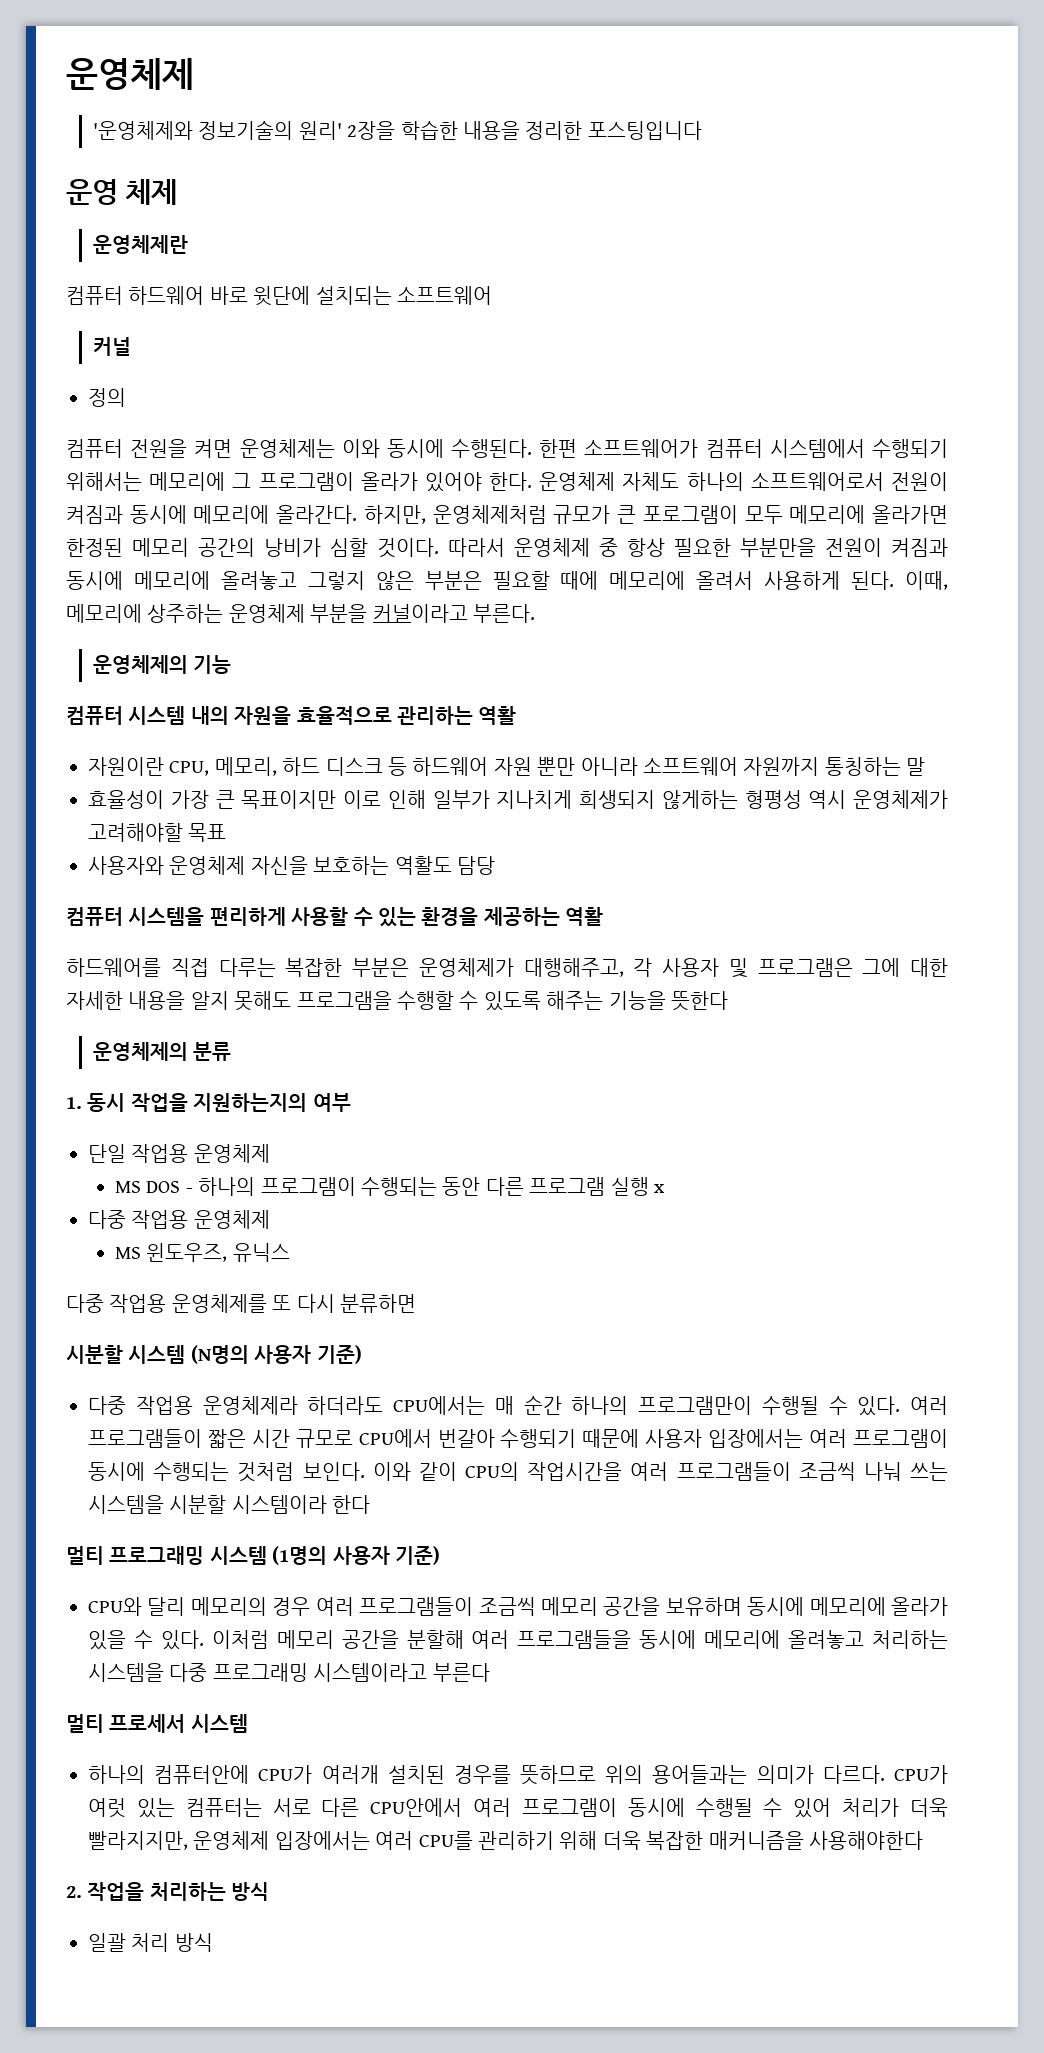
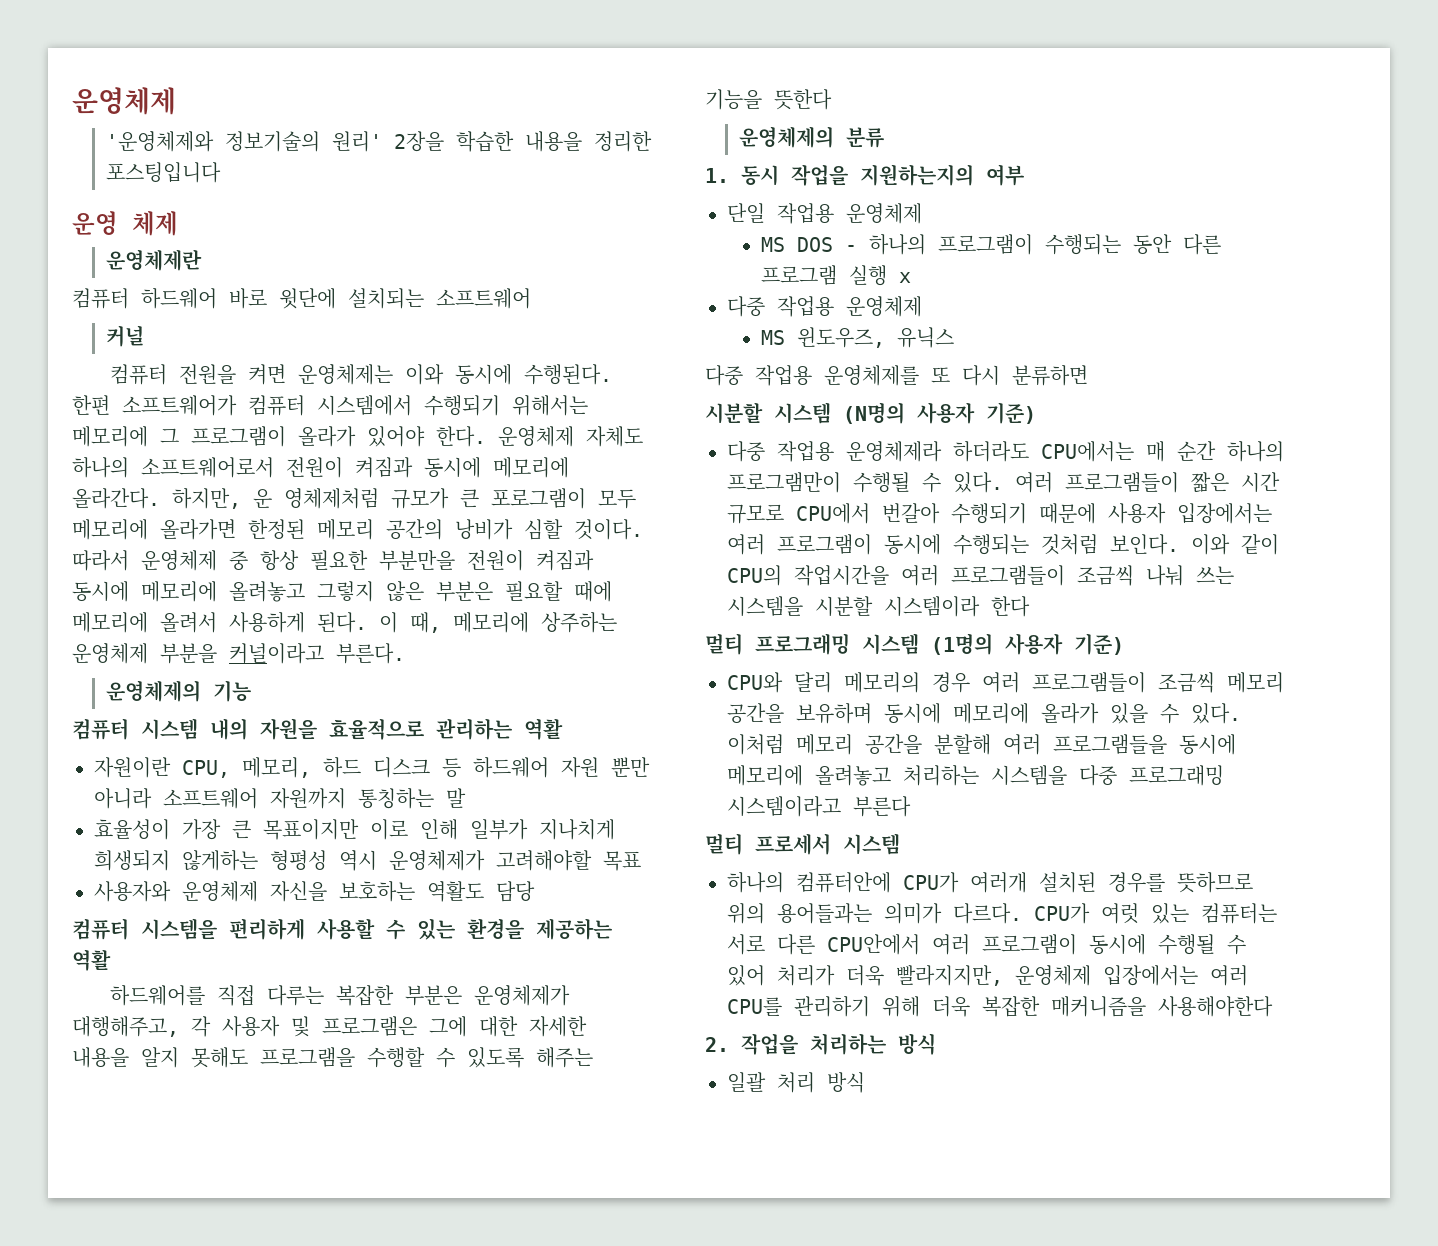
- 정의
- 하지만, 운영체제처럼 규모가 큰 포로그램이 모두 메모리에 올라가면 한정된 메모리 공간의 낭비가 심할 것이다.
+ 하지만, 운 영체제처럼 규모가 큰 포로그램이 모두 메모리에 올라가면 한정된 메모리 공간의 낭비가 심할 것이다.
- 이때, 메모리에 상주하는 운영체제 부분을 커널이라고 부른다.
+ 이 때, 메모리에 상주하는 운영체제 부분을 커널이라고 부른다.

